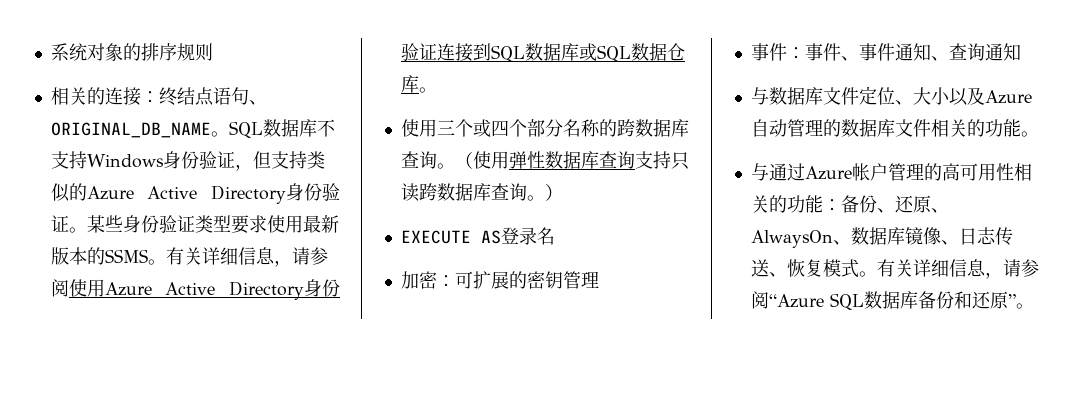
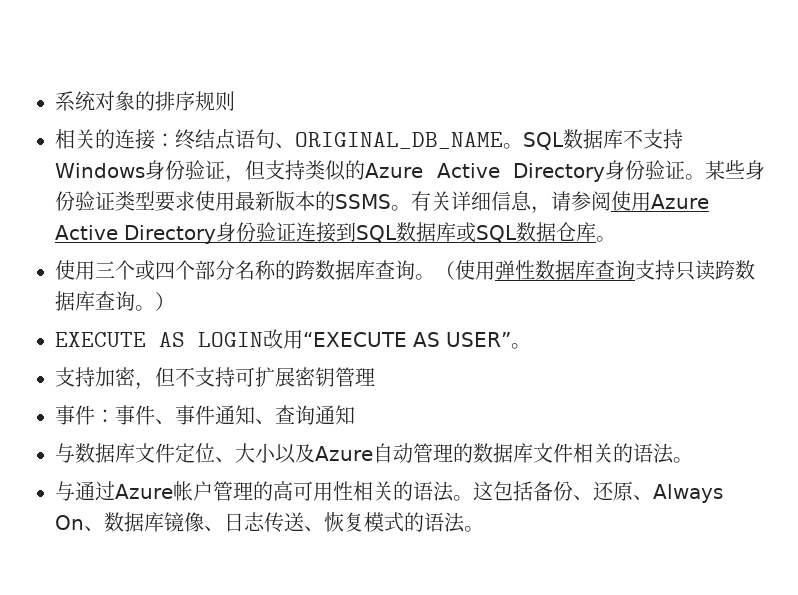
- EXECUTE AS登录名
- 加密：可扩展的密钥管理
+ EXECUTE AS LOGIN改用“EXECUTE AS USER”。
+ 支持加密，但不支持可扩展密钥管理
- 与数据库文件定位、大小以及Azure自动管理的数据库文件相关的功能。
+ 与数据库文件定位、大小以及Azure自动管理的数据库文件相关的语法。
- 与通过Azure帐户管理的高可用性相关的功能：备份、还原、AlwaysOn、数据库镜像、日志传送、恢复模式。有关详细信息，请参阅“Azure SQL数据库备份和还原”。
+ 与通过Azure帐户管理的高可用性相关的语法。这包括备份、还原、Always On、数据库镜像、日志传送、恢复模式的语法。

